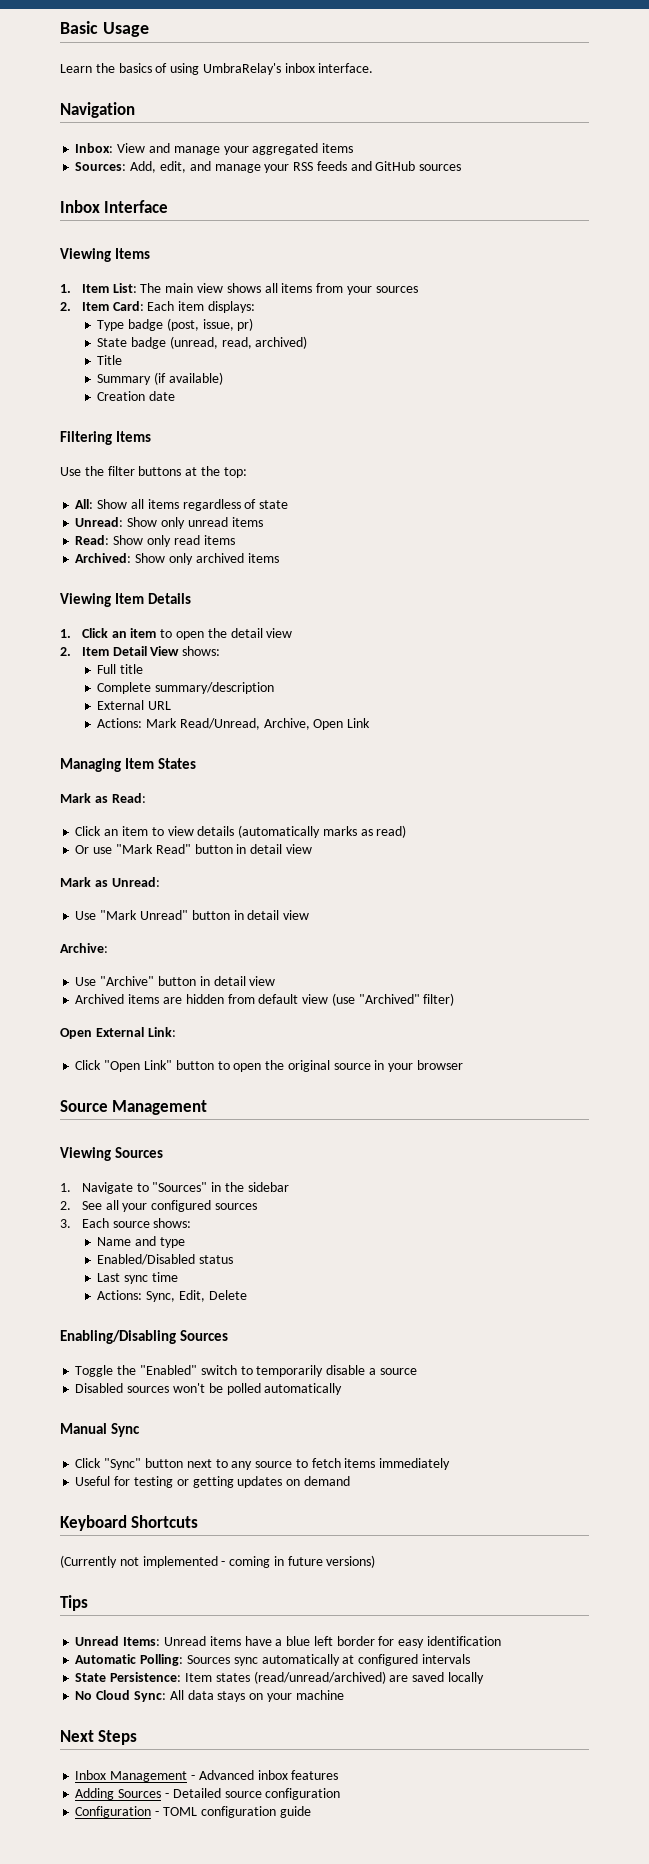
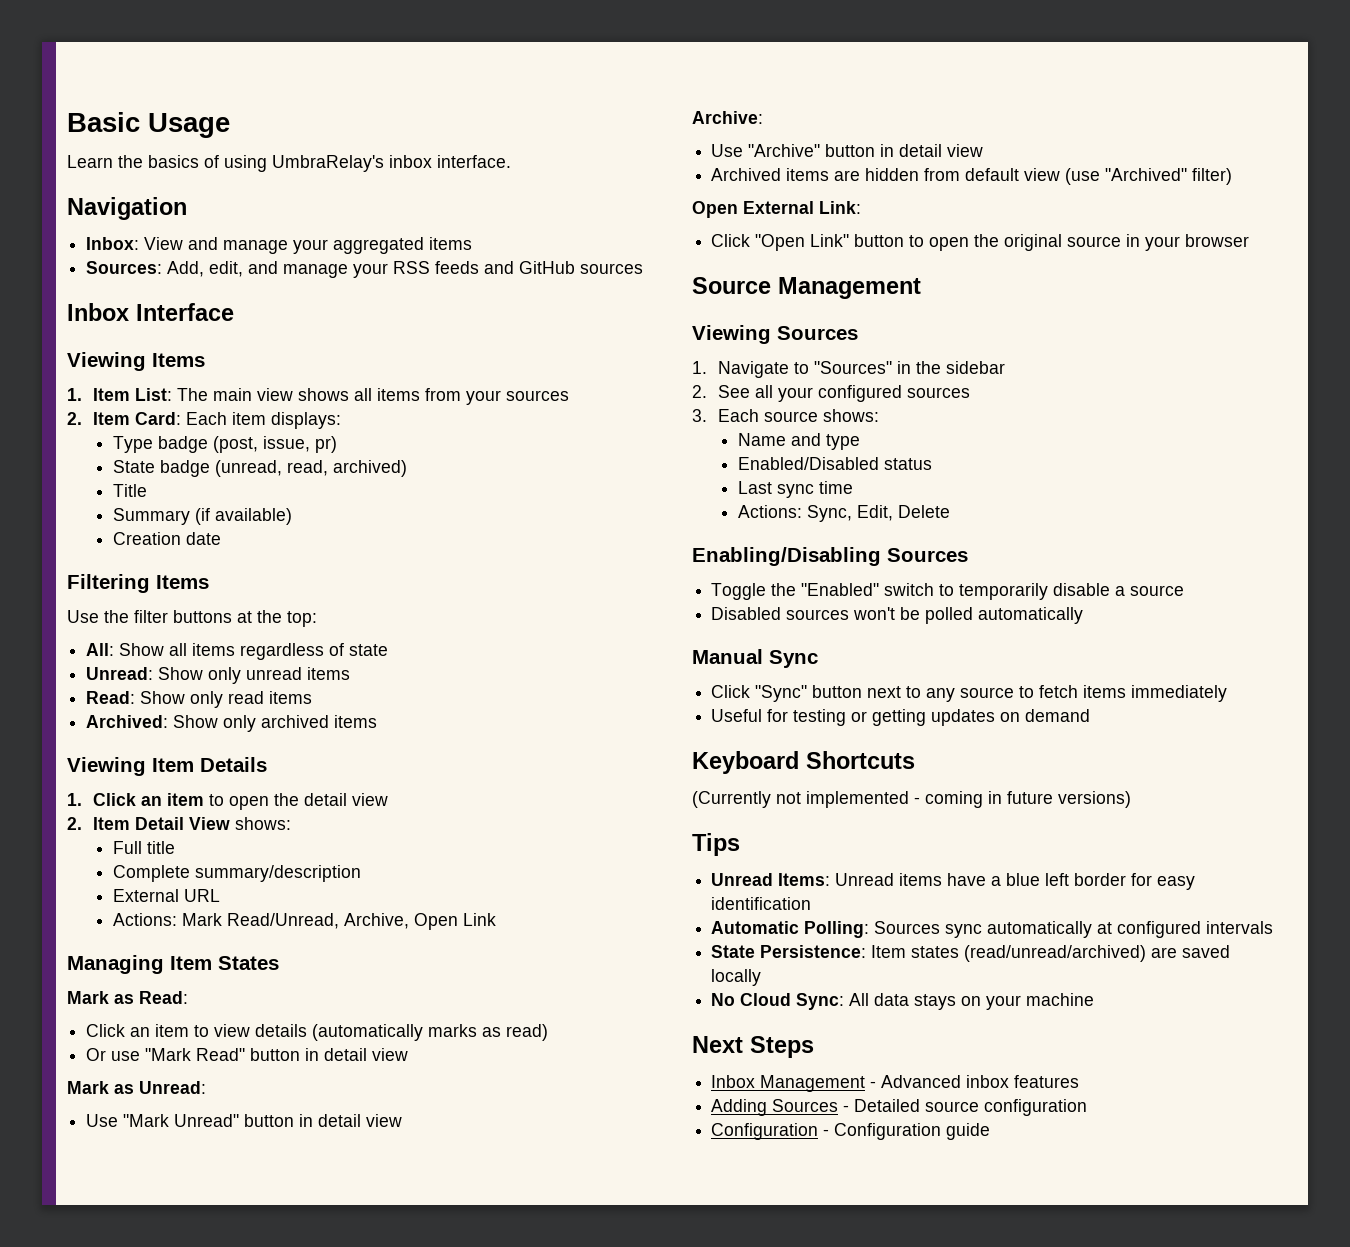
- Configuration - TOML configuration guide
+ Configuration - Configuration guide

